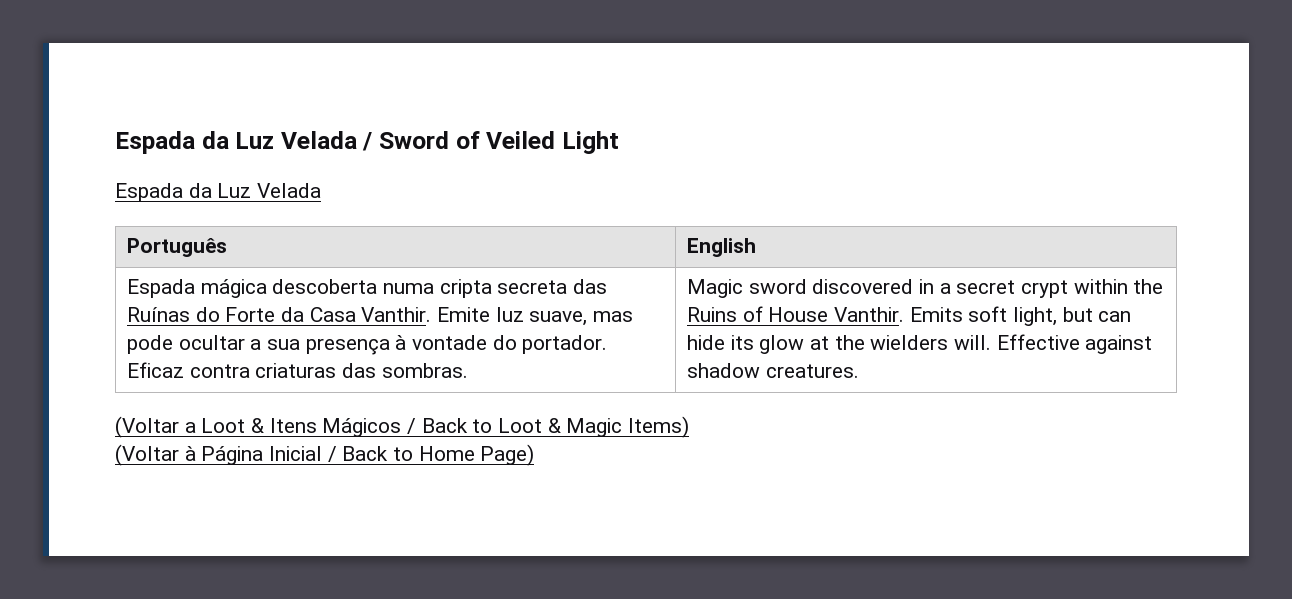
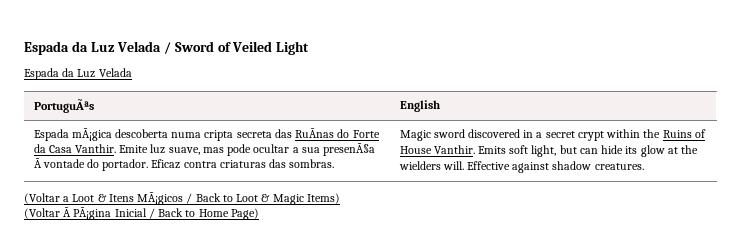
- Português | English
+ PortuguÃªs | English
- Espada mágica descoberta numa cripta secreta das Ruínas do Forte da Casa Vanthir.
+ Espada mÃ¡gica descoberta numa cripta secreta das RuÃnas do Forte da Casa Vanthir.
- Emite luz suave, mas pode ocultar a sua presença à vontade do portador.
+ Emite luz suave, mas pode ocultar a sua presenÃ§a Ã vontade do portador.
- (Voltar a Loot & Itens Mágicos / Back to Loot & Magic Items)
+ (Voltar a Loot & Itens MÃ¡gicos / Back to Loot & Magic Items)
- (Voltar à Página Inicial / Back to Home Page)
+ (Voltar Ã PÃ¡gina Inicial / Back to Home Page)

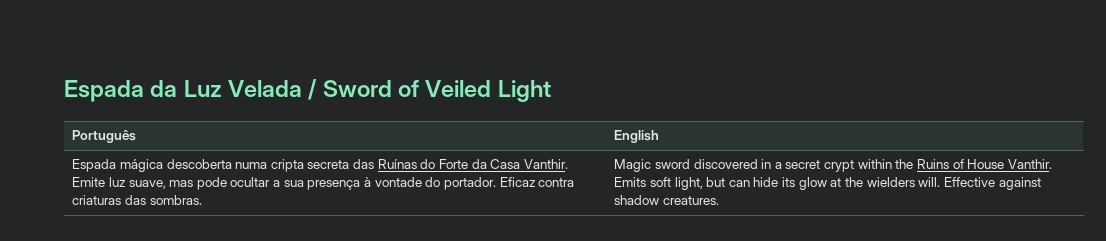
  Espada da Luz Velada / Sword of Veiled Light
- Espada da Luz Velada
- PortuguÃªs | English
+ Português | English
- Espada mÃ¡gica descoberta numa cripta secreta das RuÃnas do Forte da Casa Vanthir.
+ Espada mágica descoberta numa cripta secreta das Ruínas do Forte da Casa Vanthir.
- Emite luz suave, mas pode ocultar a sua presenÃ§a Ã vontade do portador.
+ Emite luz suave, mas pode ocultar a sua presença à vontade do portador.
- (Voltar a Loot & Itens MÃ¡gicos / Back to Loot & Magic Items)
- (Voltar Ã PÃ¡gina Inicial / Back to Home Page)

